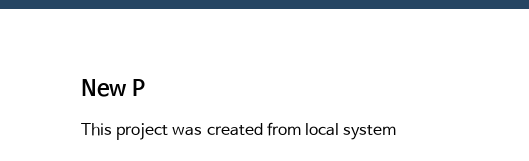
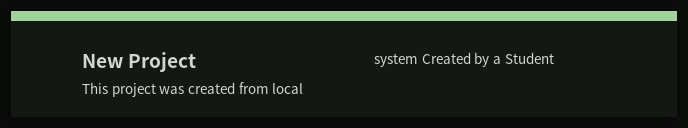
- New P
+ New Project
- This project was created from local system
+ This project was created from local system Created by a Student

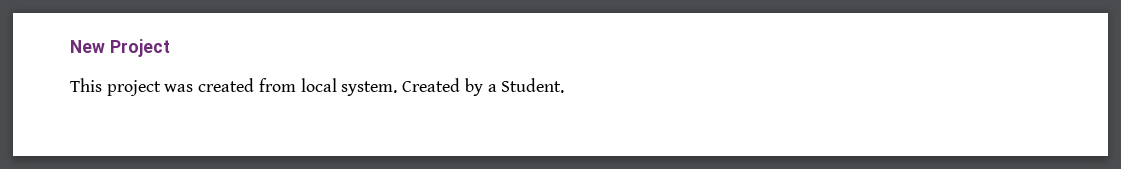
- This project was created from local system Created by a Student
+ This project was created from local system. Created by a Student.

